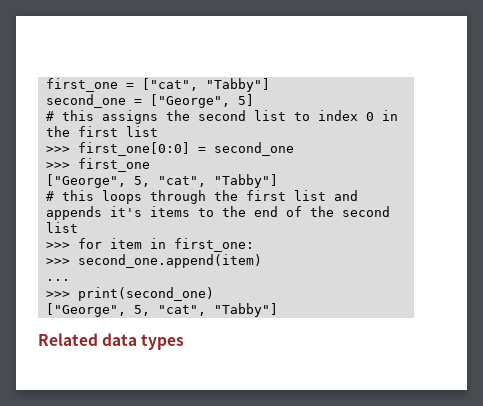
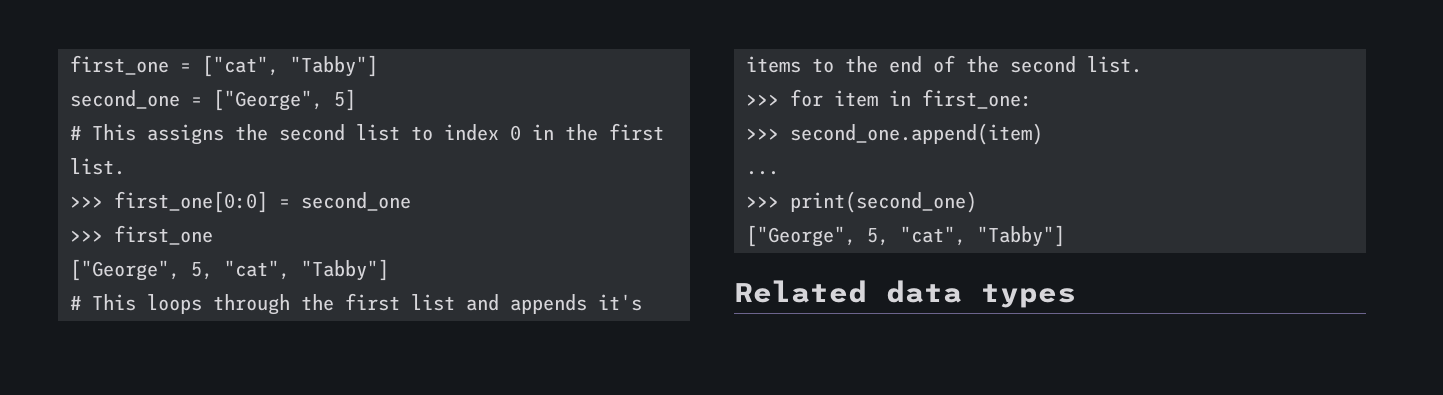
- # this assigns the second list to index 0 in the first list
+ # This assigns the second list to index 0 in the first list.
- # this loops through the first list and appends it's items to the end of the second list
+ # This loops through the first list and appends it's items to the end of the second list.

